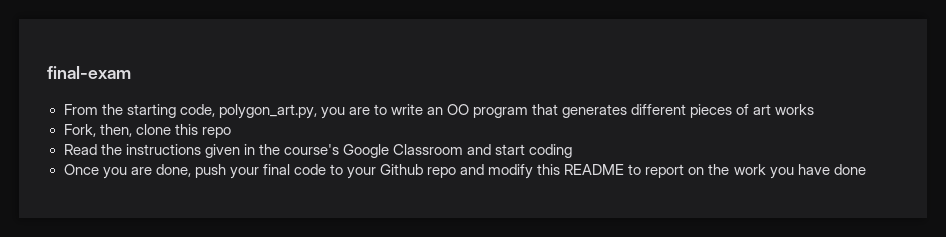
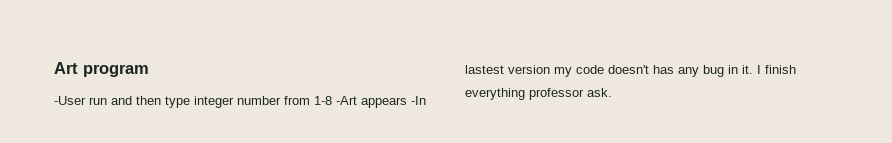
- final-exam
- From the starting code, polygon_art.py, you are to write an OO program that generates different pieces of art works
- Fork, then, clone this repo
- Read the instructions given in the course's Google Classroom and start coding
- Once you are done, push your final code to your Github repo and modify this README to report on the work you have done
+ Art program
+ -User run and then type integer number from 1-8 -Art appears -In lastest version my code doesn't has any bug in it. I finish everything professor ask.

